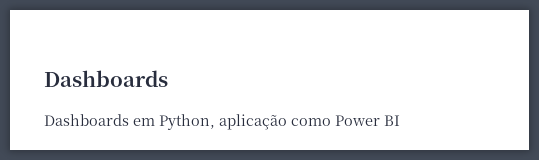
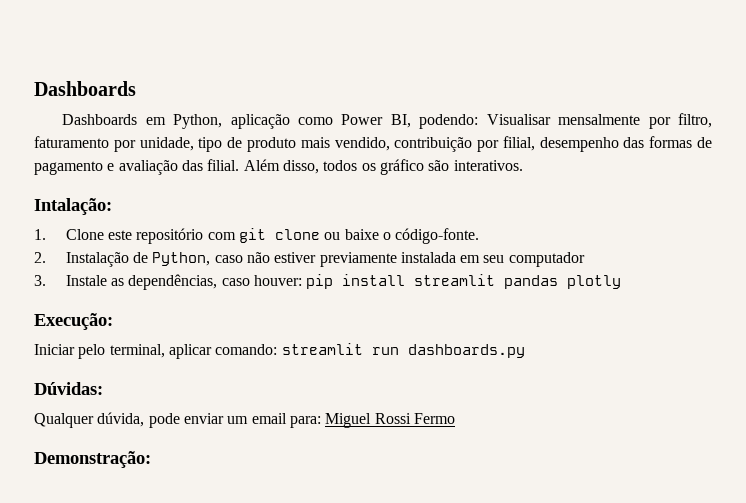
- Dashboards em Python, aplicação como Power BI
+ Dashboards em Python, aplicação como Power BI, podendo: Visualisar mensalmente por filtro, faturamento por unidade, tipo de produto mais vendido, contribuição por filial, desempenho das formas de pagamento e avaliação das filial. Além disso, todos os gráfico são interativos.
+ Intalação:
+ 1. Clone este repositório com git clone ou baixe o código-fonte.
+ 2. Instalação de Python, caso não estiver previamente instalada em seu computador
+ 3. Instale as dependências, caso houver: pip install streamlit pandas plotly
+ Execução:
+ Iniciar pelo terminal, aplicar comando: streamlit run dashboards.py
+ Dúvidas:
+ Qualquer dúvida, pode enviar um email para: Miguel Rossi Fermo
+ Demonstração:

